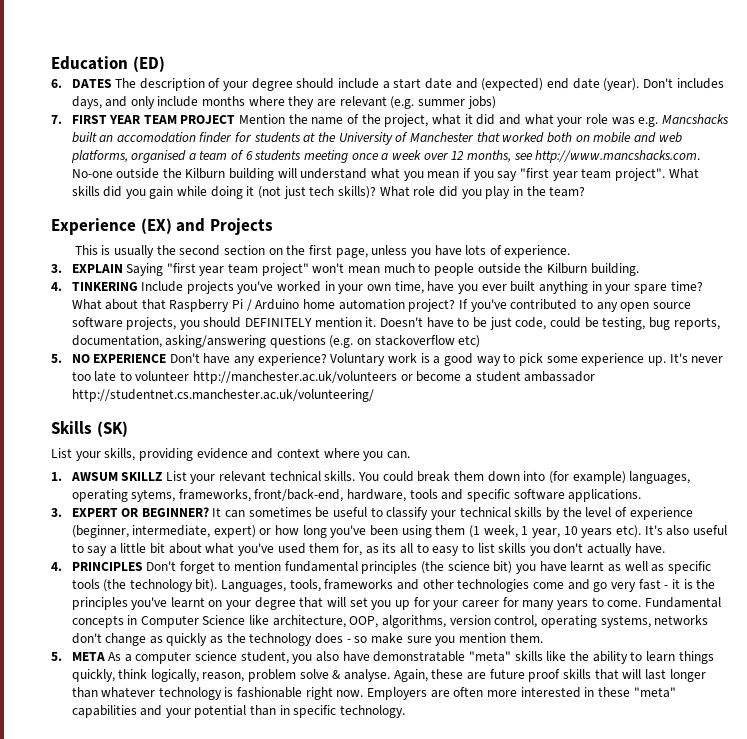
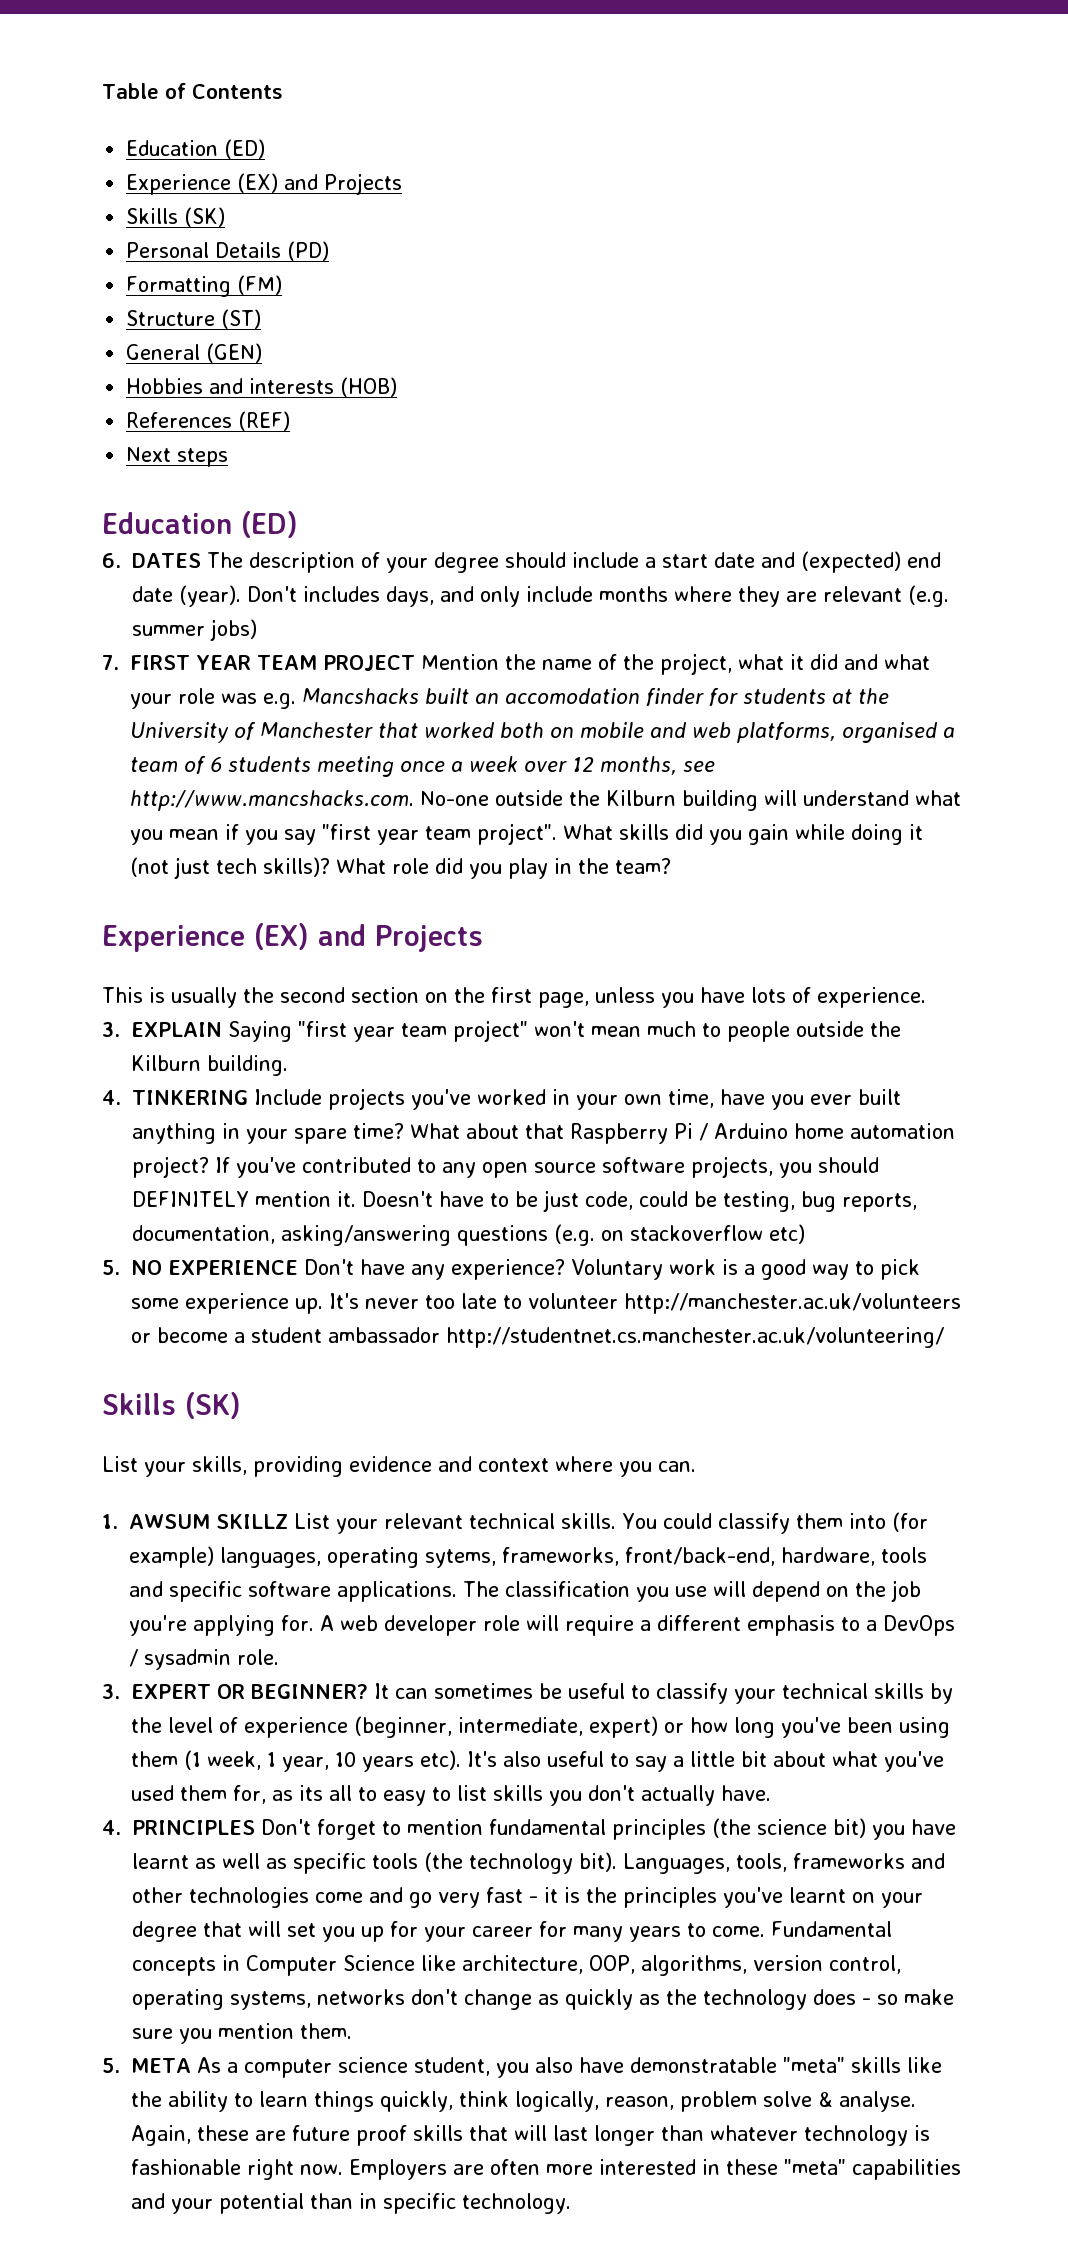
+ Table of Contents
+ Education (ED)
+ Experience (EX) and Projects
+ Skills (SK)
+ Personal Details (PD)
+ Formatting (FM)
+ Structure (ST)
+ General (GEN)
+ Hobbies and interests (HOB)
+ References (REF)
+ Next steps
- You could break them down into (for example) languages, operating sytems, frameworks, front/back-end, hardware, tools and specific software applications.
+ You could classify them into (for example) languages, operating sytems, frameworks, front/back-end, hardware, tools and specific software applications. The classification you use will depend on the job you're applying for. A web developer role will require a different emphasis to a DevOps / sysadmin role.

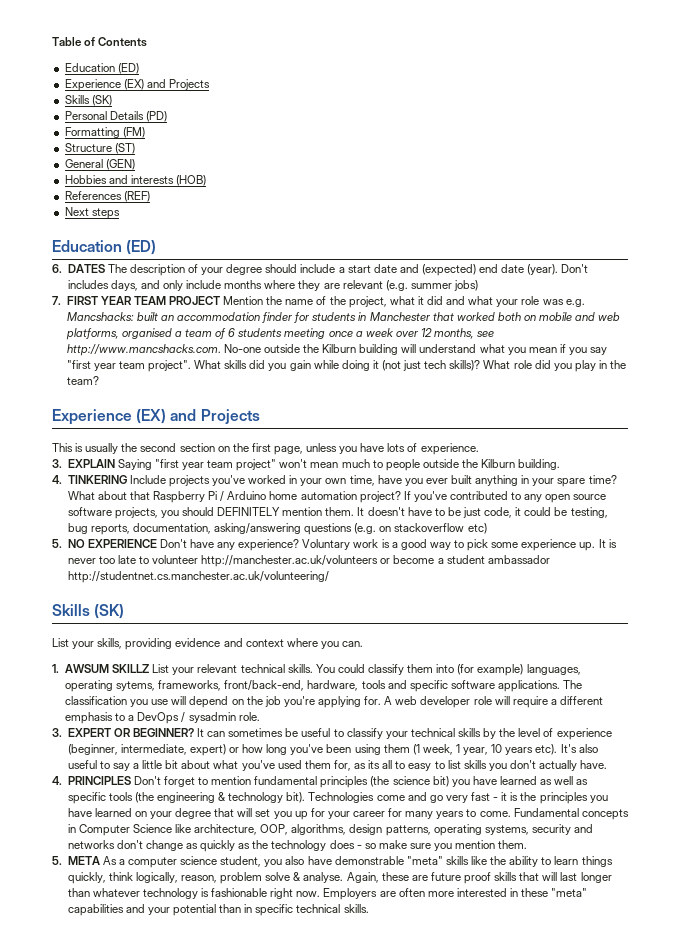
- 7. FIRST YEAR TEAM PROJECT Mention the name of the project, what it did and what your role was e.g. Mancshacks built an accomodation finder for students at the University of Manchester that worked both on mobile and web platforms, organised a team of 6 students meeting once a week over 12 months, see http://www.mancshacks.com. No-one outside the Kilburn building will understand what you mean if you say "first year team project".
+ 7. FIRST YEAR TEAM PROJECT Mention the name of the project, what it did and what your role was e.g. Mancshacks: built an accommodation finder for students in Manchester that worked both on mobile and web platforms, organised a team of 6 students meeting once a week over 12 months, see http://www.mancshacks.com. No-one outside the Kilburn building will understand what you mean if you say "first year team project".
- If you've contributed to any open source software projects, you should DEFINITELY mention it. Doesn't have to be just code, could be testing, bug reports, documentation, asking/answering questions (e.g. on stackoverflow etc)
+ If you've contributed to any open source software projects, you should DEFINITELY mention them. It doesn't have to be just code, it could be testing, bug reports, documentation, asking/answering questions (e.g. on stackoverflow etc)
- It's never too late to volunteer http://manchester.ac.uk/volunteers or become a student ambassador http://studentnet.cs.manchester.ac.uk/volunteering/
+ It is never too late to volunteer http://manchester.ac.uk/volunteers or become a student ambassador http://studentnet.cs.manchester.ac.uk/volunteering/
- 4. PRINCIPLES Don't forget to mention fundamental principles (the science bit) you have learnt as well as specific tools (the technology bit). Languages, tools, frameworks and other technologies come and go very fast - it is the principles you've learnt on your degree that will set you up for your career for many years to come.
+ 4. PRINCIPLES Don't forget to mention fundamental principles (the science bit) you have learned as well as specific tools (the engineering & technology bit). Technologies come and go very fast - it is the principles you have learned on your degree that will set you up for your career for many years to come.
- Fundamental concepts in Computer Science like architecture, OOP, algorithms, version control, operating systems, networks don't change as quickly as the technology does - so make sure you mention them.
+ Fundamental concepts in Computer Science like architecture, OOP, algorithms, design patterns, operating systems, security and networks don't change as quickly as the technology does - so make sure you mention them.
- 5. META As a computer science student, you also have demonstratable "meta" skills like the ability to learn things quickly, think logically, reason, problem solve & analyse.
+ 5. META As a computer science student, you also have demonstrable "meta" skills like the ability to learn things quickly, think logically, reason, problem solve & analyse.
- Employers are often more interested in these "meta" capabilities and your potential than in specific technology.
+ Employers are often more interested in these "meta" capabilities and your potential than in specific technical skills.

